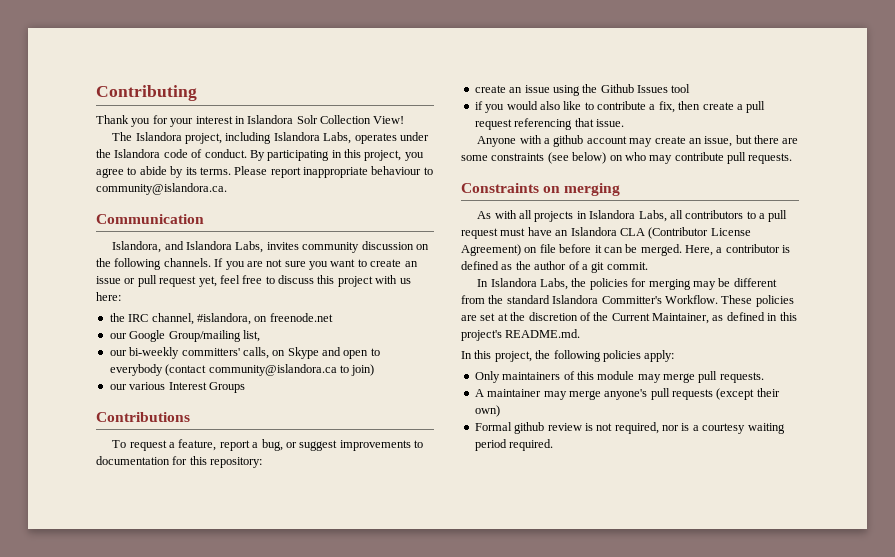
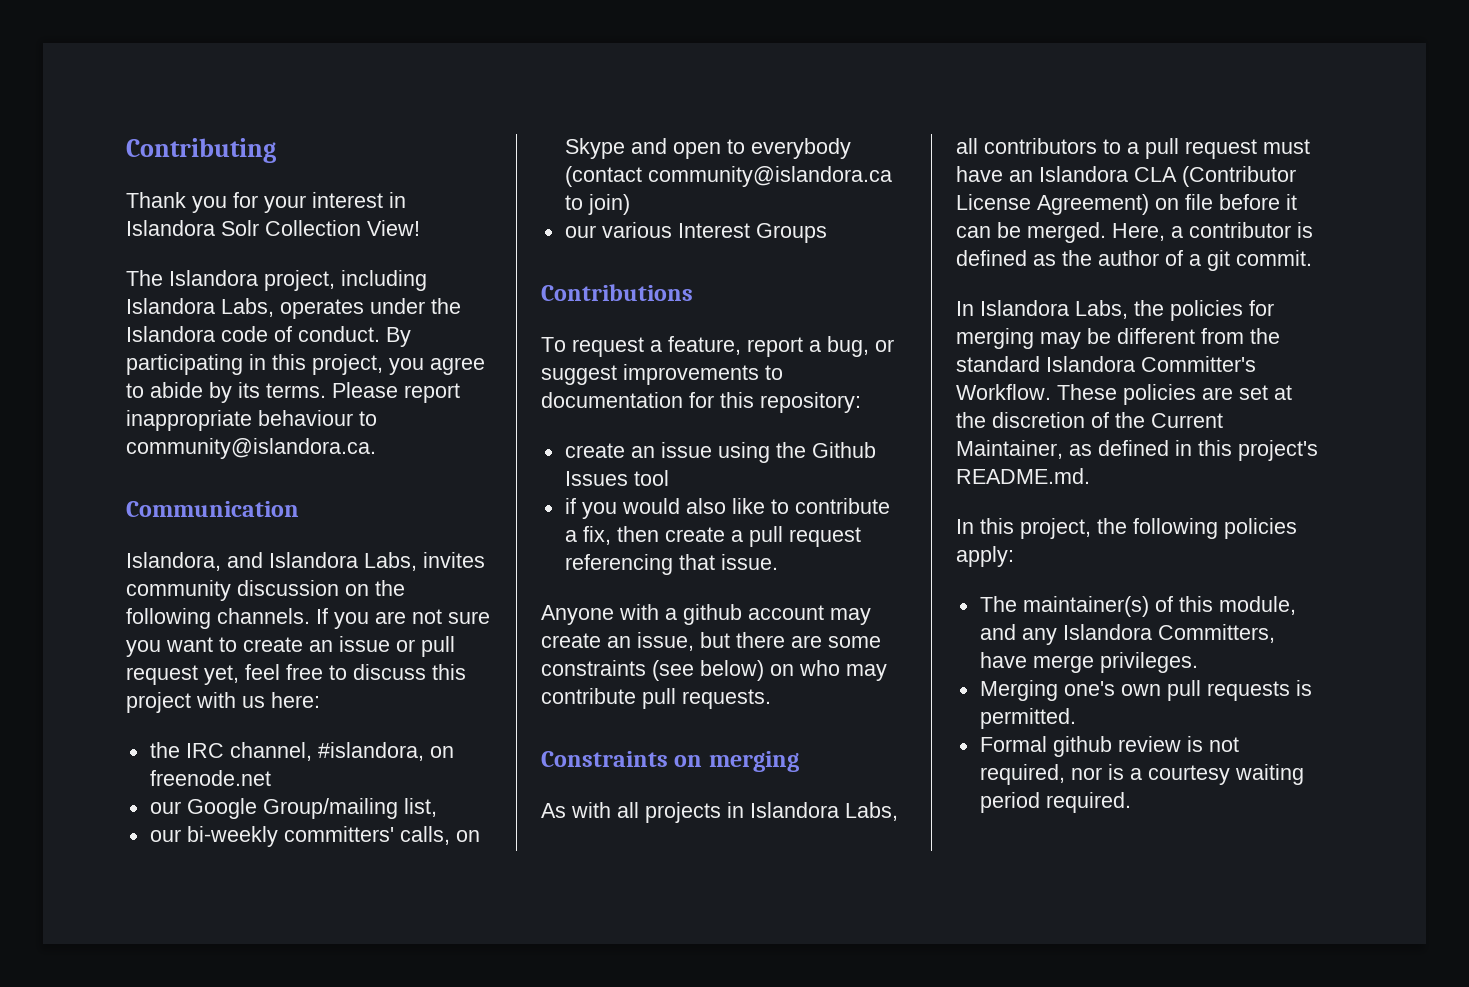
- Only maintainers of this module may merge pull requests.
- A maintainer may merge anyone's pull requests (except their own)
+ The maintainer(s) of this module, and any Islandora Committers, have merge privileges.
+ Merging one's own pull requests is permitted.

